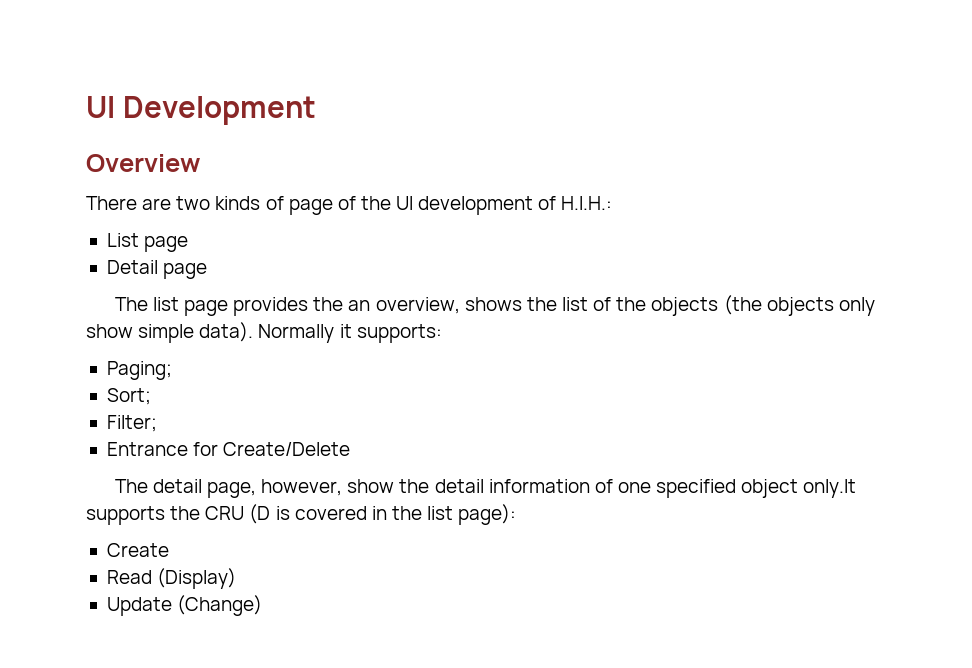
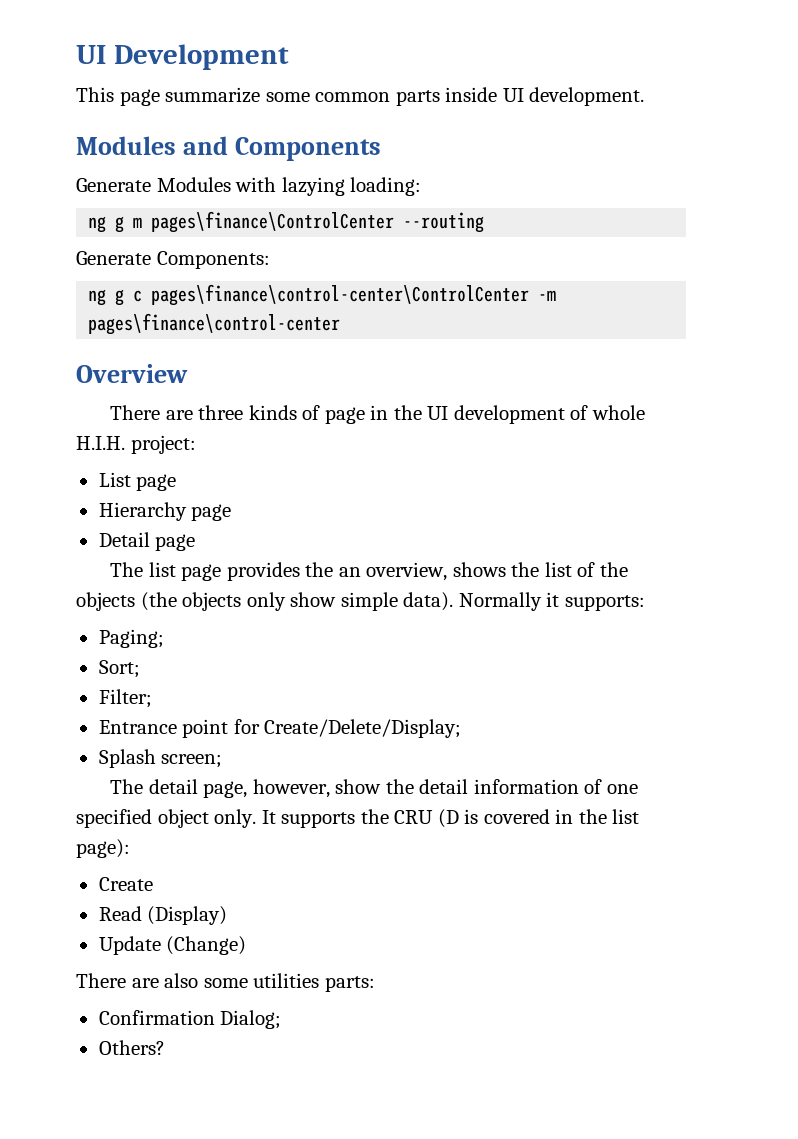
+ This page summarize some common parts inside UI development.
+ Modules and Components
+ Generate Modules with lazying loading:
+ ng g m pages\finance\ControlCenter --routing
+ Generate Components:
+ ng g c pages\finance\control-center\ControlCenter -m pages\finance\control-center
- There are two kinds of page of the UI development of H.I.H.:
+ There are three kinds of page in the UI development of whole H.I.H. project:
+ Hierarchy page
- Entrance for Create/Delete
+ Entrance point for Create/Delete/Display;
+ Splash screen;
- The detail page, however, show the detail information of one specified object only.It supports the CRU (D is covered in the list page):
+ The detail page, however, show the detail information of one specified object only. It supports the CRU (D is covered in the list page):
+ There are also some utilities parts:
+ Confirmation Dialog;
+ Others?

